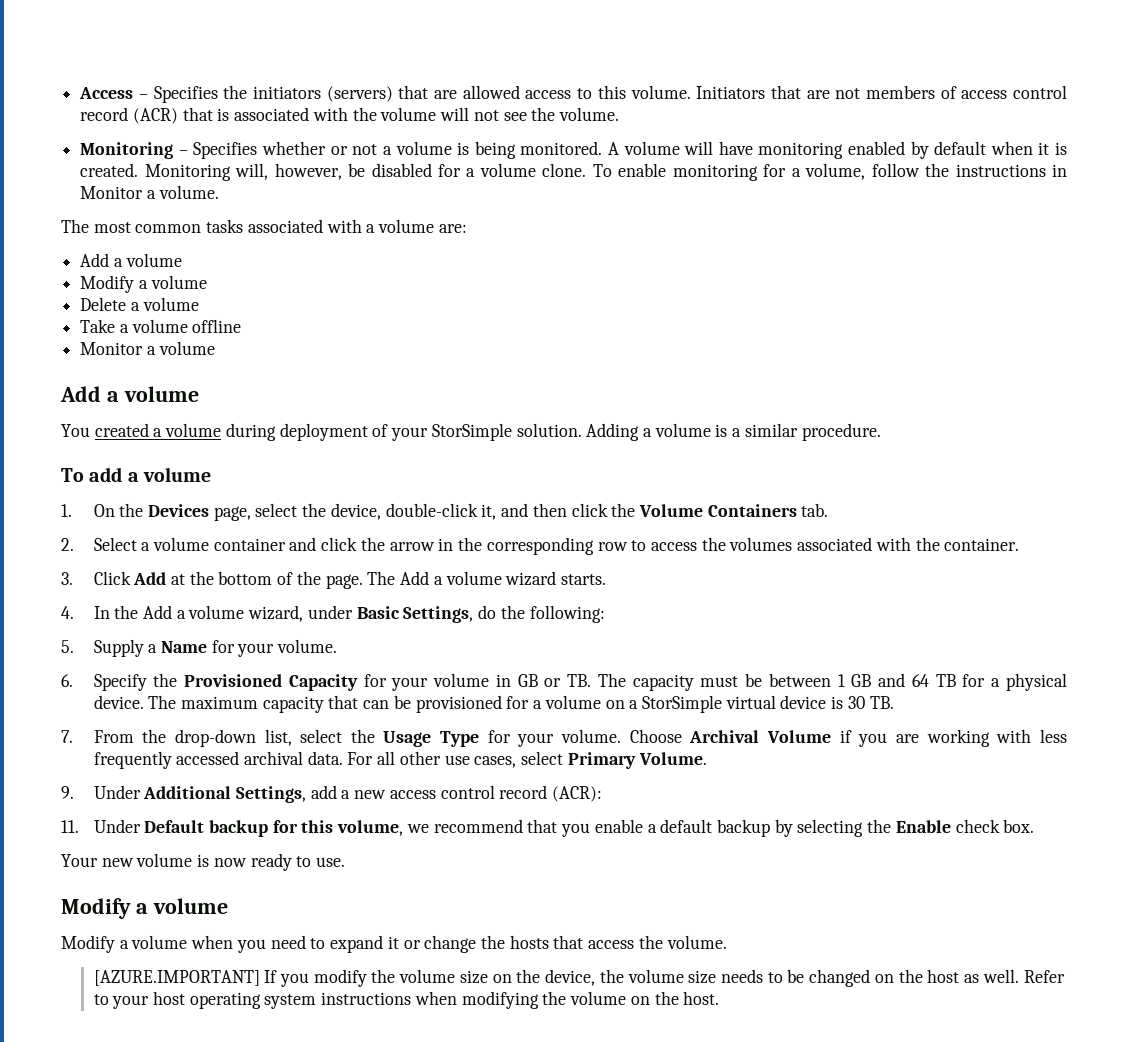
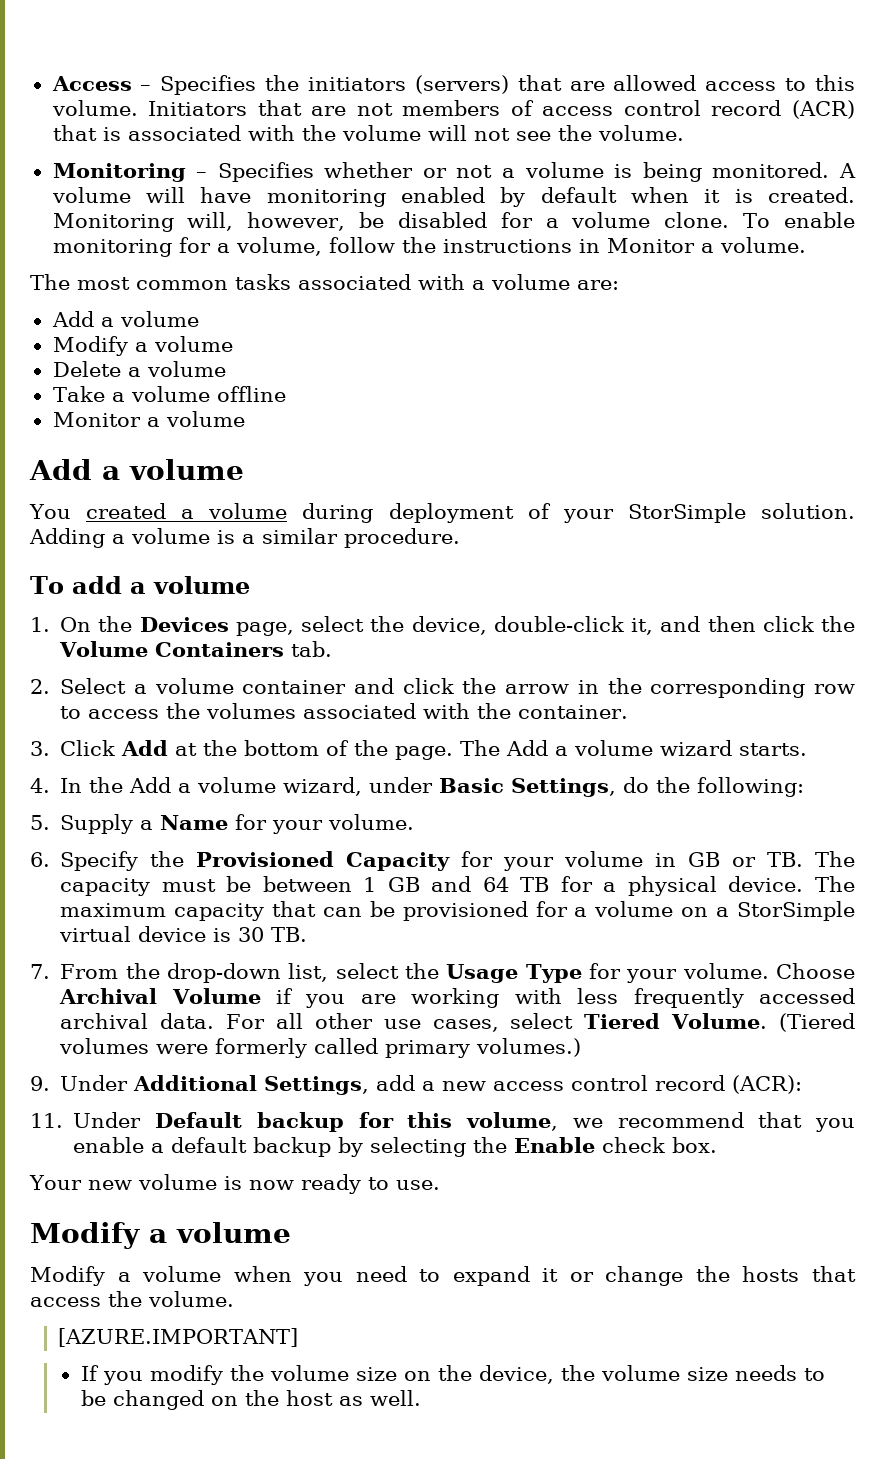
- For all other use cases, select Primary Volume.
+ For all other use cases, select Tiered Volume. (Tiered volumes were formerly called primary volumes.)
- [AZURE.IMPORTANT] If you modify the volume size on the device, the volume size needs to be changed on the host as well. Refer to your host operating system instructions when modifying the volume on the host.
+ [AZURE.IMPORTANT]
+ If you modify the volume size on the device, the volume size needs to be changed on the host as well.

